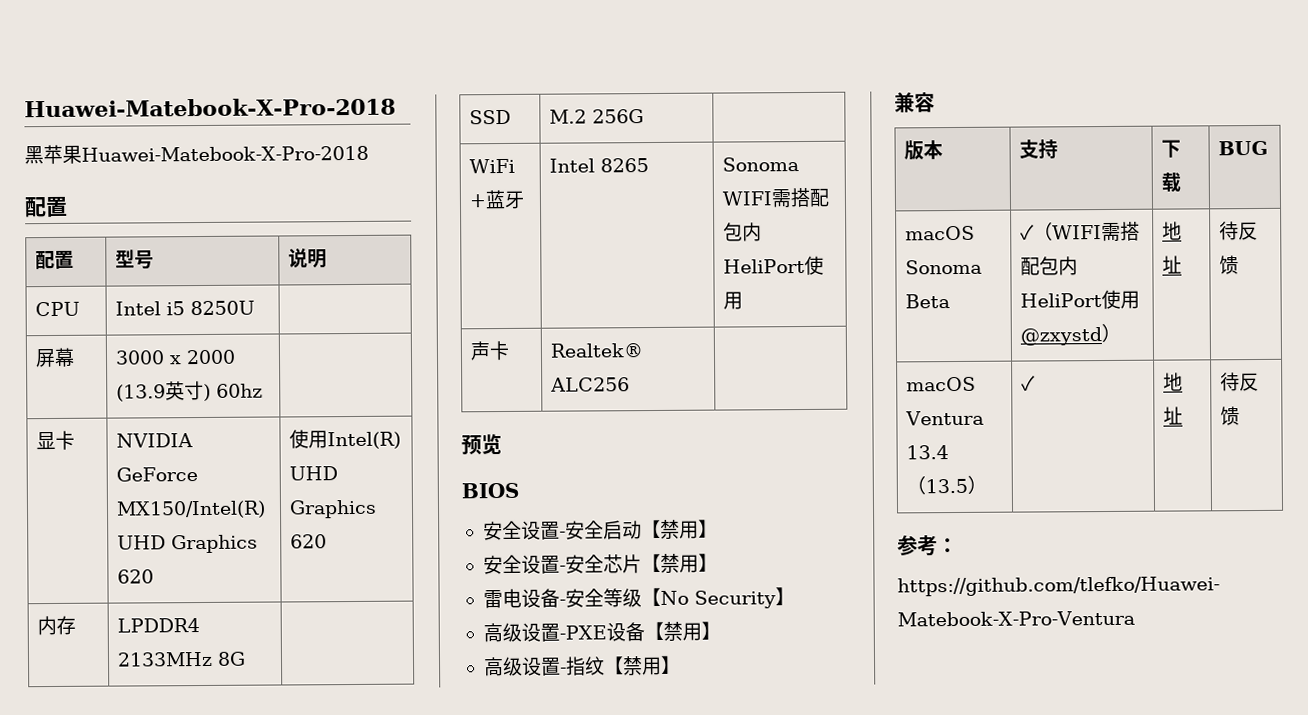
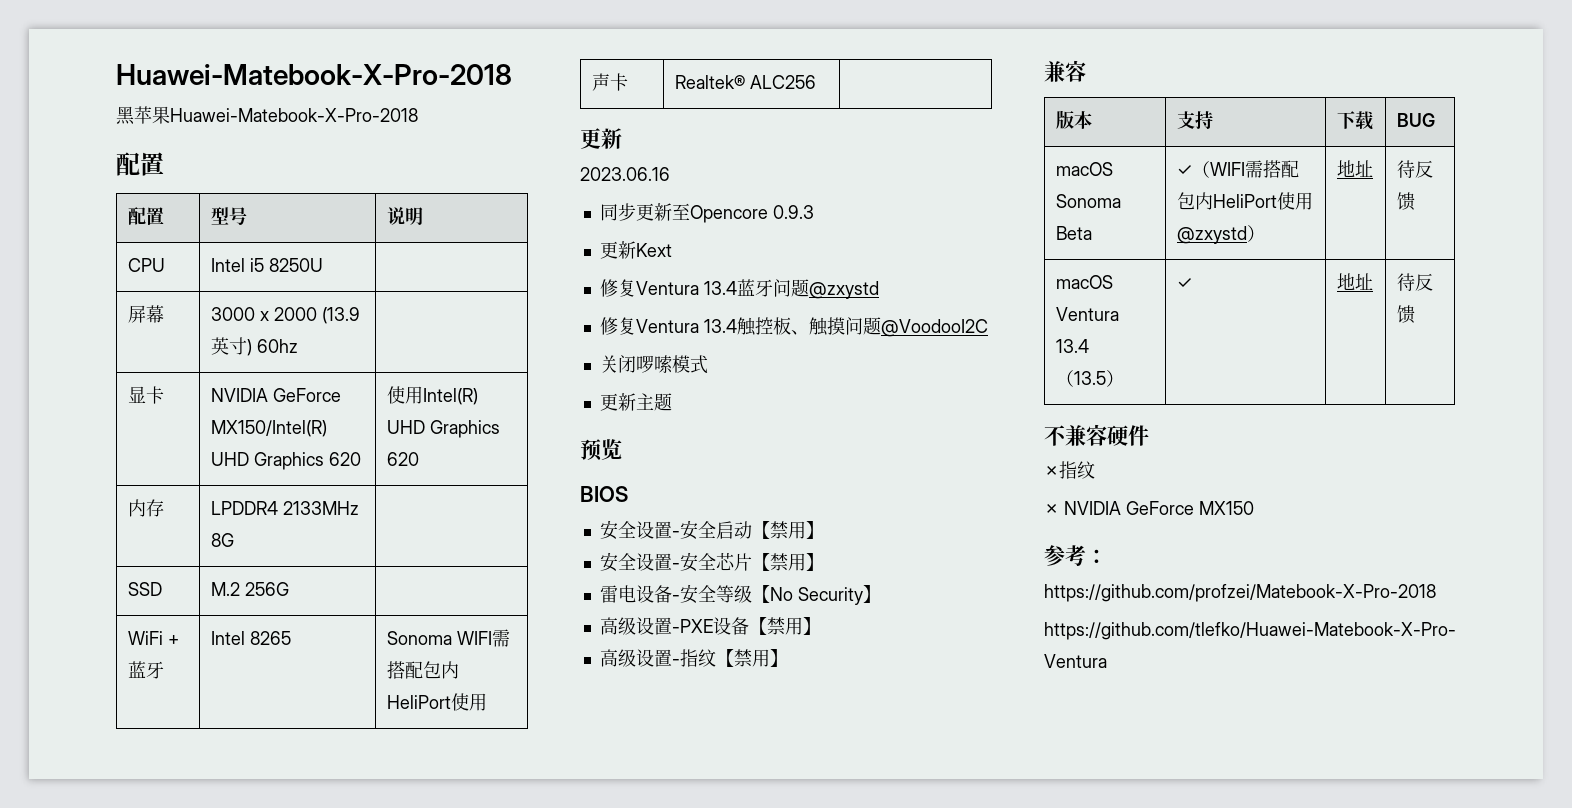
  声卡 | Realtek® ALC256 |
+ 更新
+ 2023.06.16
+ 同步更新至Opencore 0.9.3
+ 更新Kext
+ 修复Ventura 13.4蓝牙问题@zxystd
+ 修复Ventura 13.4触控板、触摸问题@VoodooI2C
+ 关闭啰嗦模式
+ 更新主题
+ 不兼容硬件
+ ✗指纹
+ ✗ NVIDIA GeForce MX150
+ https://github.com/profzei/Matebook-X-Pro-2018

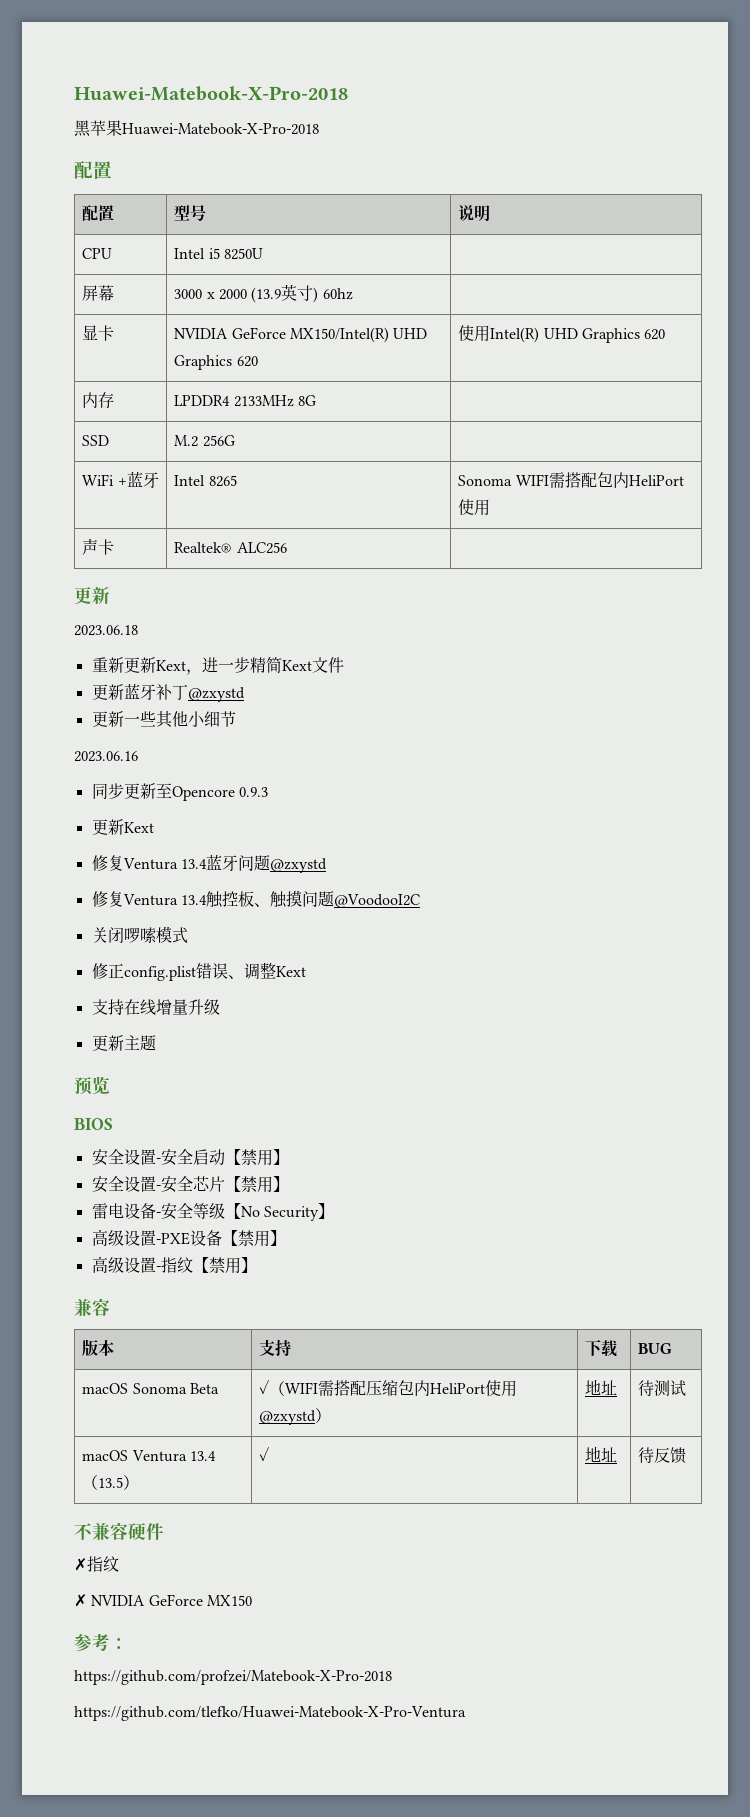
+ 2023.06.18
+ 重新更新Kext，进一步精简Kext文件
+ 更新蓝牙补丁@zxystd
+ 更新一些其他小细节
+ 修正config.plist错误、调整Kext
+ 支持在线增量升级
- macOS Sonoma Beta | ✓（WIFI需搭配包内HeliPort使用@zxystd） | 地址 | 待反馈
+ macOS Sonoma Beta | ✓（WIFI需搭配压缩包内HeliPort使用@zxystd） | 地址 | 待测试

